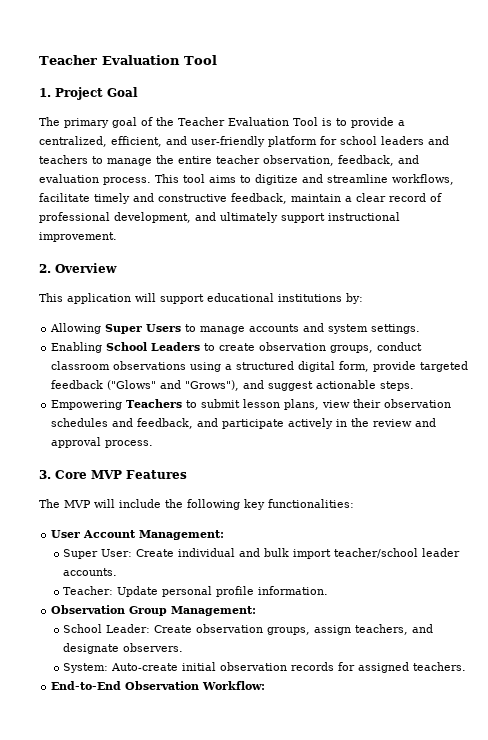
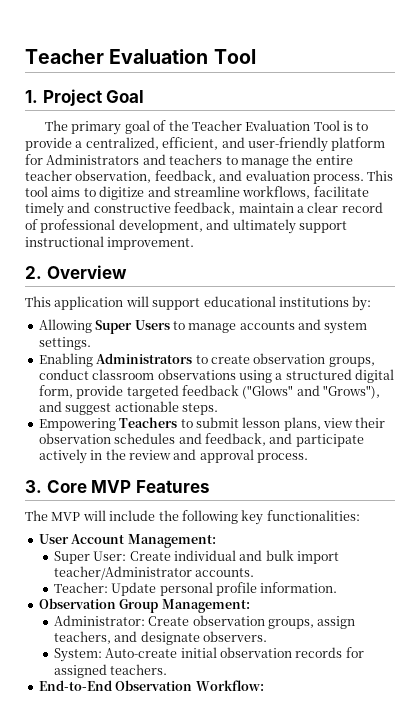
- The primary goal of the Teacher Evaluation Tool is to provide a centralized, efficient, and user-friendly platform for school leaders and teachers to manage the entire teacher observation, feedback, and evaluation process.
+ The primary goal of the Teacher Evaluation Tool is to provide a centralized, efficient, and user-friendly platform for Administrators and teachers to manage the entire teacher observation, feedback, and evaluation process.
- Enabling School Leaders to create observation groups, conduct classroom observations using a structured digital form, provide targeted feedback ("Glows" and "Grows"), and suggest actionable steps.
+ Enabling Administrators to create observation groups, conduct classroom observations using a structured digital form, provide targeted feedback ("Glows" and "Grows"), and suggest actionable steps.
- Super User: Create individual and bulk import teacher/school leader accounts.
+ Super User: Create individual and bulk import teacher/Administrator accounts.
- School Leader: Create observation groups, assign teachers, and designate observers.
+ Administrator: Create observation groups, assign teachers, and designate observers.

